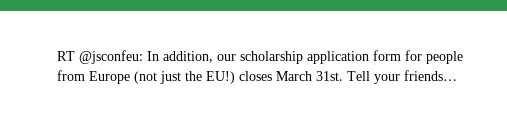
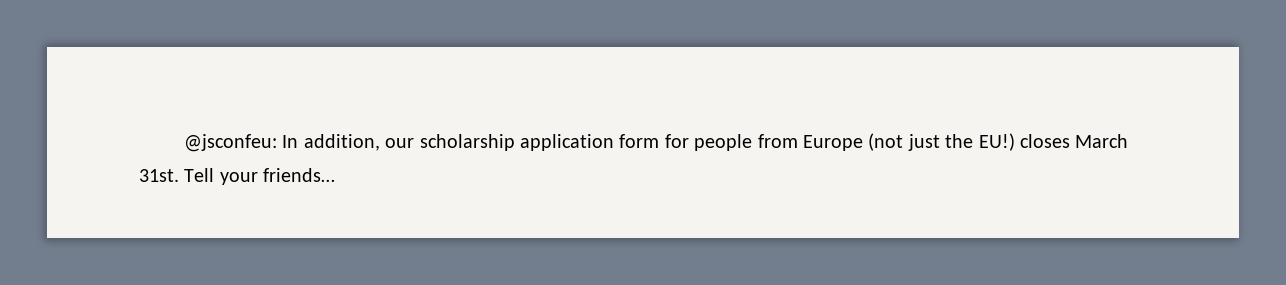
- RT @jsconfeu: In addition, our scholarship application form for people from Europe (not just the EU!) closes March 31st.
+ @jsconfeu: In addition, our scholarship application form for people from Europe (not just the EU!) closes March 31st.

